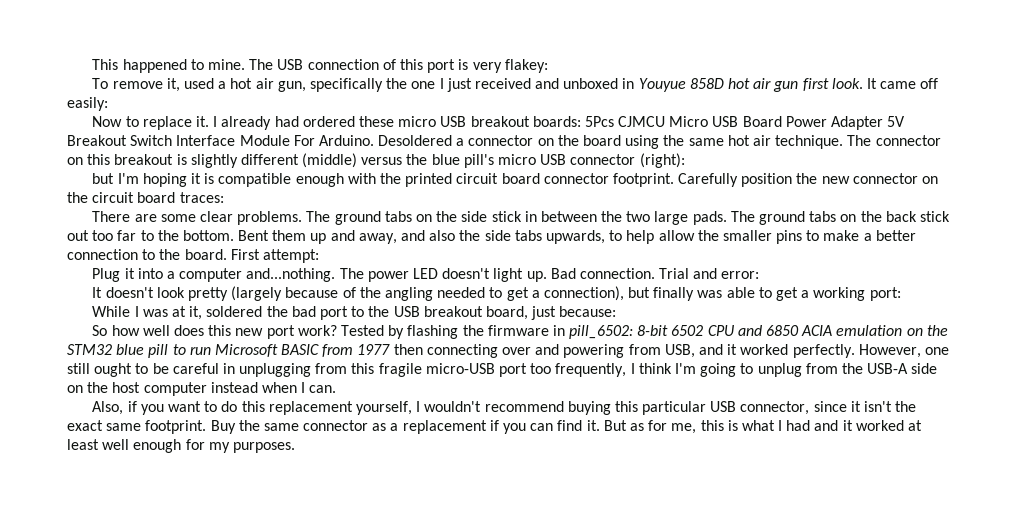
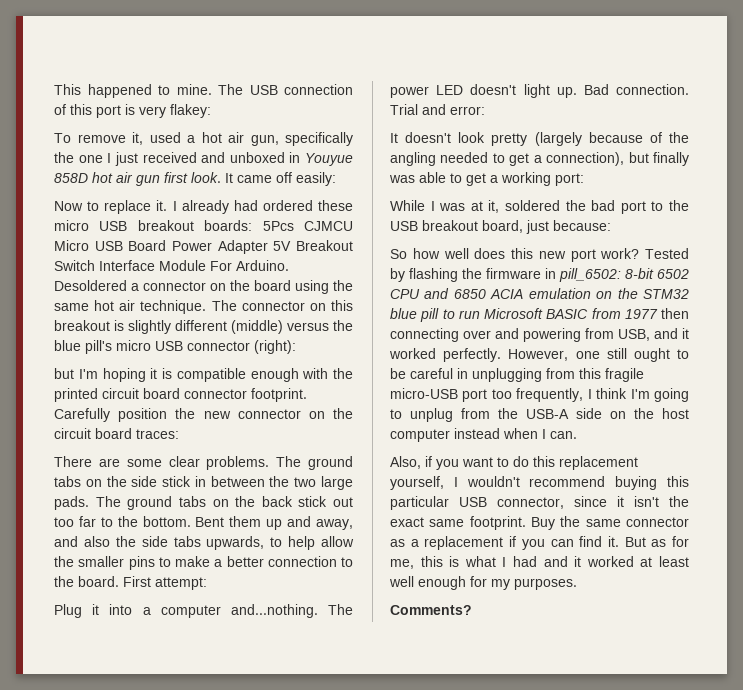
+ Comments?

